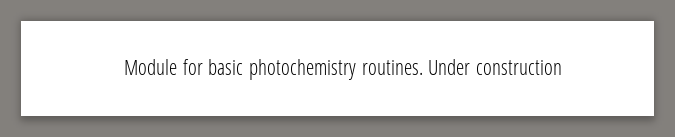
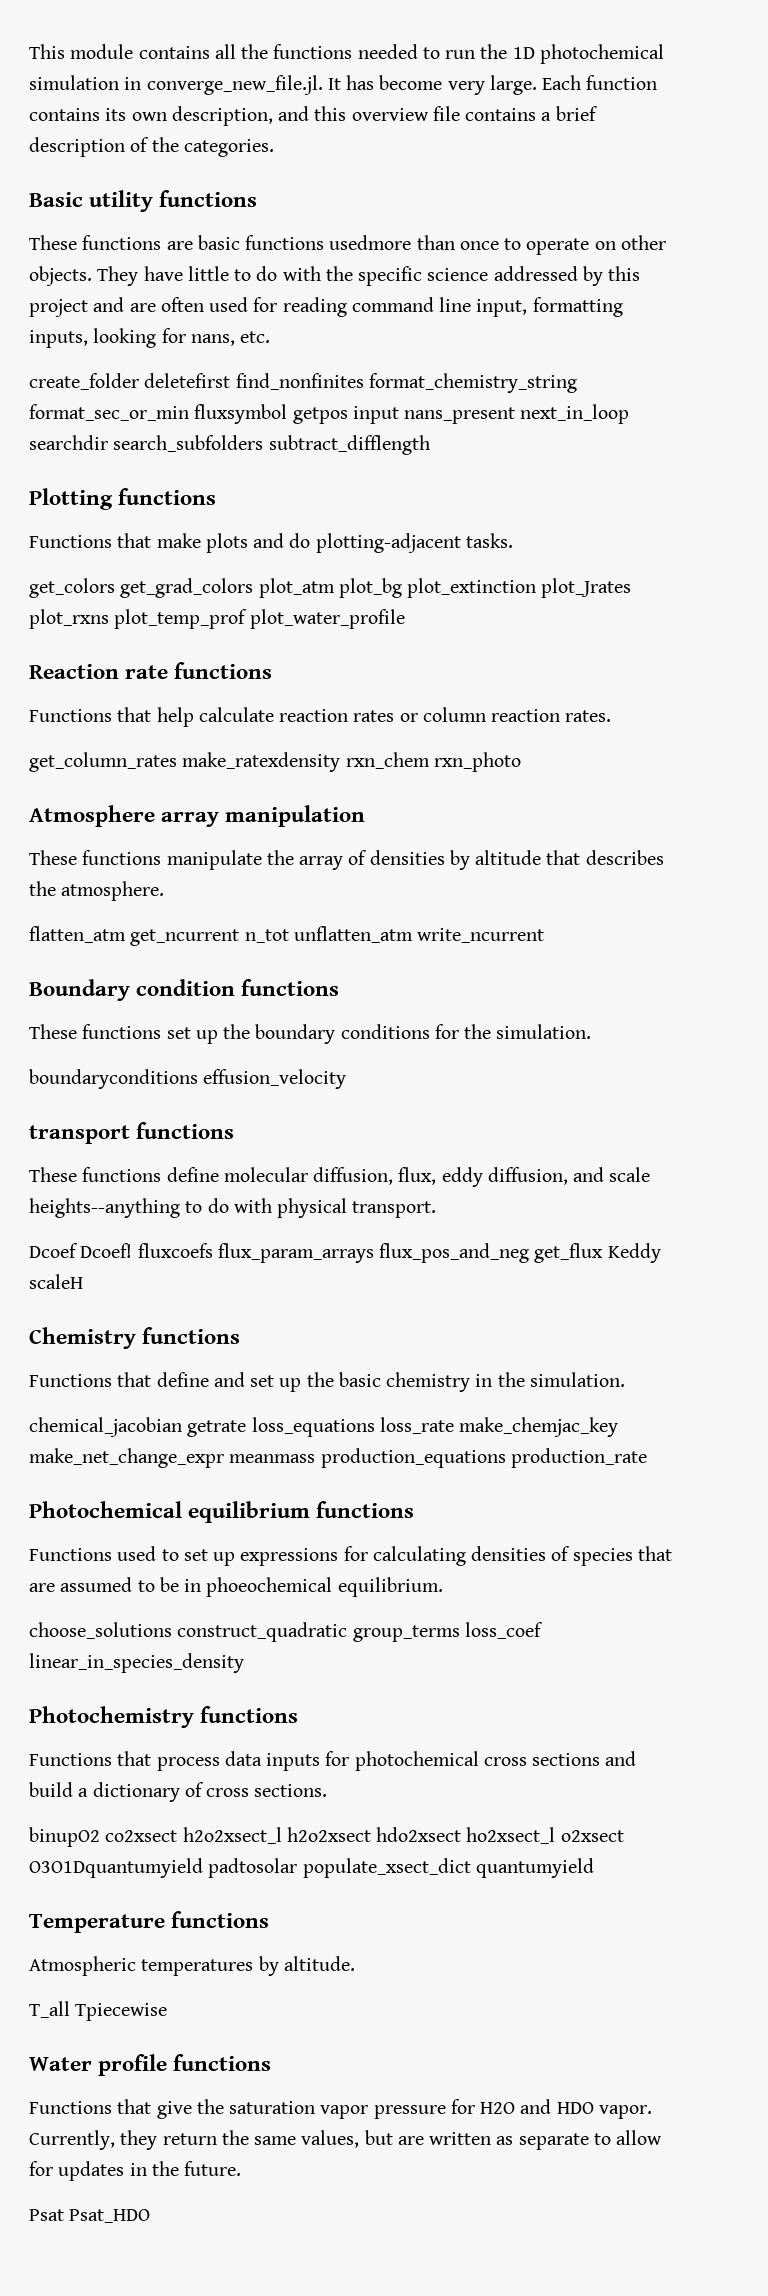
- Module for basic photochemistry routines. Under construction
+ This module contains all the functions needed to run the 1D photochemical simulation in converge_new_file.jl. It has become very large. Each function contains its own description, and this overview file contains a brief description of the categories.
+ Basic utility functions
+ These functions are basic functions usedmore than once to operate on other objects. They have little to do with the specific science addressed by this project and are often used for reading command line input, formatting inputs, looking for nans, etc.
+ create_folder deletefirst find_nonfinites format_chemistry_string format_sec_or_min fluxsymbol getpos input nans_present next_in_loop searchdir search_subfolders subtract_difflength
+ Plotting functions
+ Functions that make plots and do plotting-adjacent tasks.
+ get_colors get_grad_colors plot_atm plot_bg plot_extinction plot_Jrates plot_rxns plot_temp_prof plot_water_profile
+ Reaction rate functions
+ Functions that help calculate reaction rates or column reaction rates.
+ get_column_rates make_ratexdensity rxn_chem rxn_photo
+ Atmosphere array manipulation
+ These functions manipulate the array of densities by altitude that describes the atmosphere.
+ flatten_atm get_ncurrent n_tot unflatten_atm write_ncurrent
+ Boundary condition functions
+ These functions set up the boundary conditions for the simulation.
+ boundaryconditions effusion_velocity
+ transport functions
+ These functions define molecular diffusion, flux, eddy diffusion, and scale heights--anything to do with physical transport.
+ Dcoef Dcoef! fluxcoefs flux_param_arrays flux_pos_and_neg get_flux Keddy scaleH
+ Chemistry functions
+ Functions that define and set up the basic chemistry in the simulation.
+ chemical_jacobian getrate loss_equations loss_rate make_chemjac_key make_net_change_expr meanmass production_equations production_rate
+ Photochemical equilibrium functions
+ Functions used to set up expressions for calculating densities of species that are assumed to be in phoeochemical equilibrium.
+ choose_solutions construct_quadratic group_terms loss_coef linear_in_species_density
+ Photochemistry functions
+ Functions that process data inputs for photochemical cross sections and build a dictionary of cross sections.
+ binupO2 co2xsect h2o2xsect_l h2o2xsect hdo2xsect ho2xsect_l o2xsect O3O1Dquantumyield padtosolar populate_xsect_dict quantumyield
+ Temperature functions
+ Atmospheric temperatures by altitude.
+ T_all Tpiecewise
+ Water profile functions
+ Functions that give the saturation vapor pressure for H2O and HDO vapor. Currently, they return the same values, but are written as separate to allow for updates in the future.
+ Psat Psat_HDO

